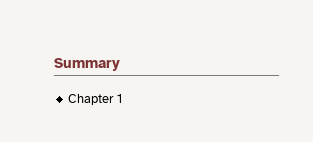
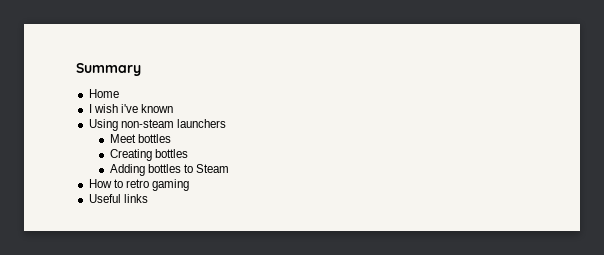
- Chapter 1
+ Home
+ I wish i've known
+ Using non-steam launchers
+ Meet bottles
+ Creating bottles
+ Adding bottles to Steam
+ How to retro gaming
+ Useful links

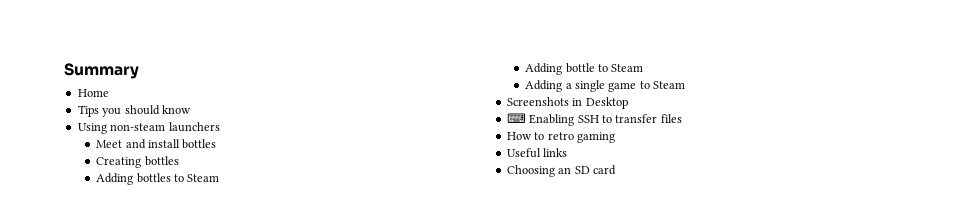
- I wish i've known
+ Tips you should know
- Meet bottles
+ Meet and install bottles
+ Adding bottle to Steam
+ Adding a single game to Steam
+ Screenshots in Desktop
+ ⌨ Enabling SSH to transfer files
+ Choosing an SD card

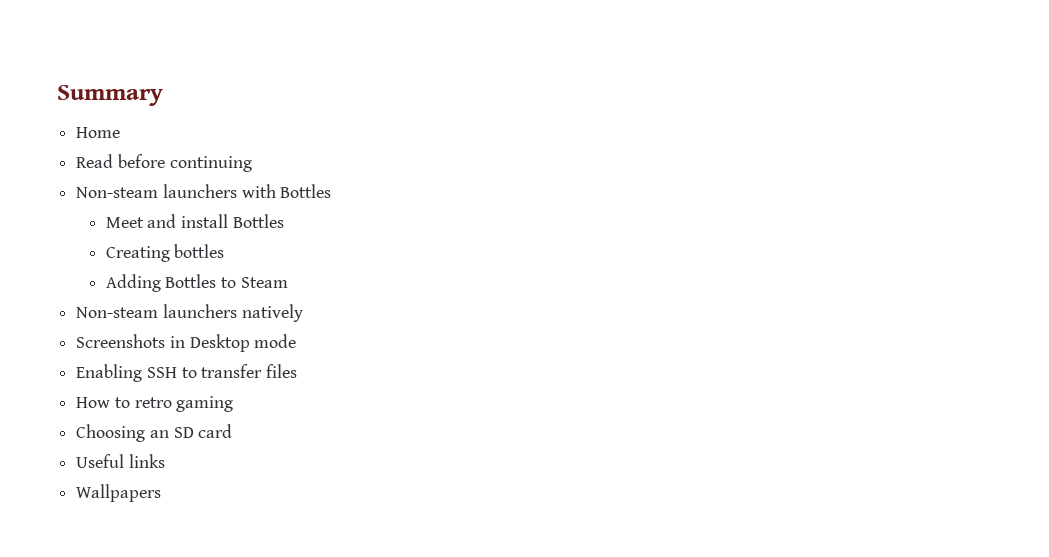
- Tips you should know
- Using non-steam launchers
+ Read before continuing
+ Non-steam launchers with Bottles
- Meet and install bottles
+ Meet and install Bottles
- Adding bottles to Steam
- Adding bottle to Steam
- Adding a single game to Steam
+ Adding Bottles to Steam
+ Non-steam launchers natively
- Screenshots in Desktop
- ⌨ Enabling SSH to transfer files
+ Screenshots in Desktop mode
+ Enabling SSH to transfer files
- Useful links
+ Useful links
+ Wallpapers

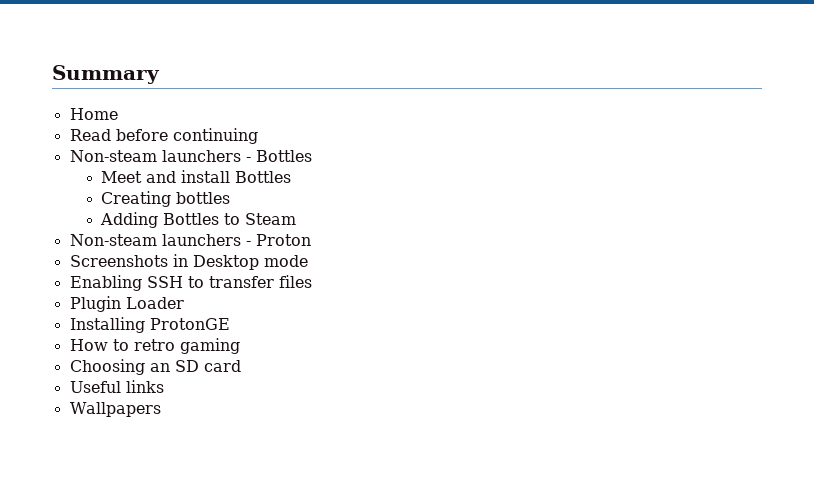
- Non-steam launchers with Bottles
+ Non-steam launchers - Bottles
- Non-steam launchers natively
+ Non-steam launchers - Proton
+ Plugin Loader
+ Installing ProtonGE

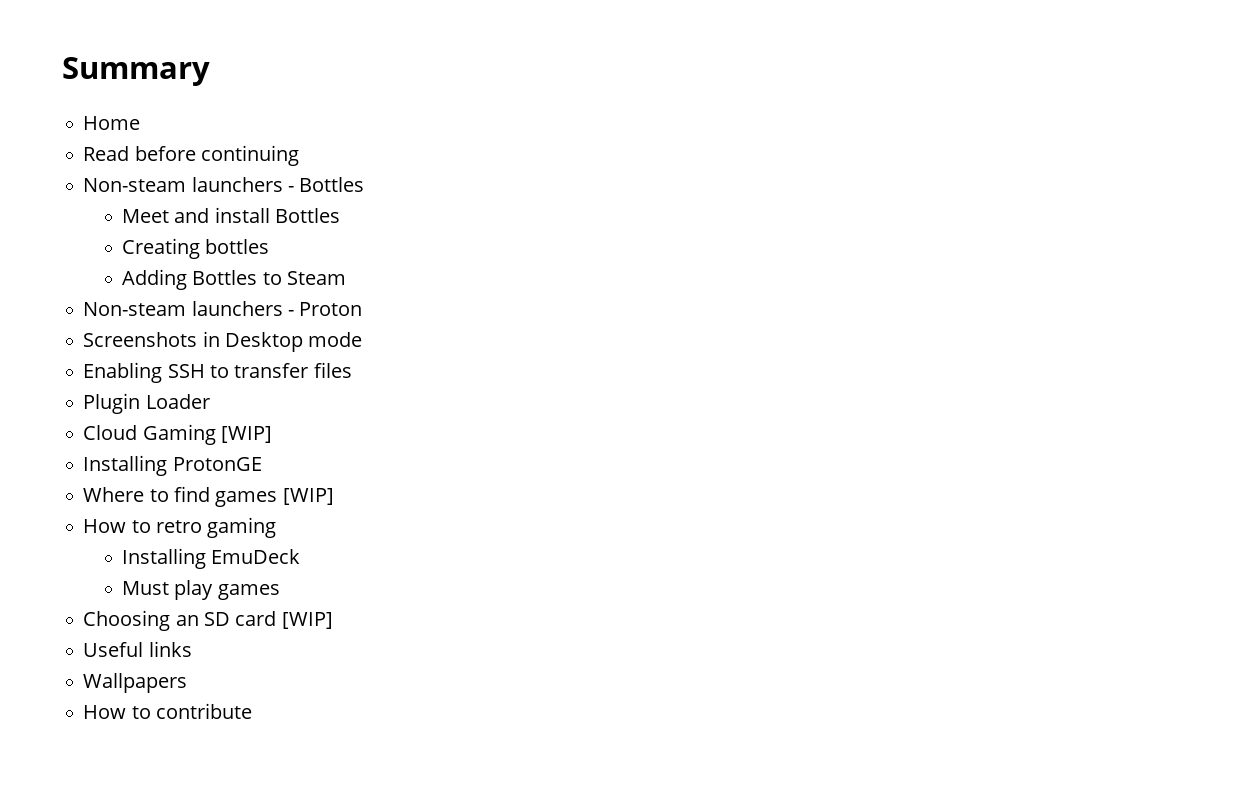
+ Cloud Gaming [WIP]
+ Where to find games [WIP]
+ Installing EmuDeck
+ Must play games
- Choosing an SD card
+ Choosing an SD card [WIP]
+ How to contribute

